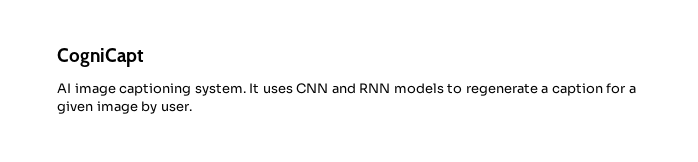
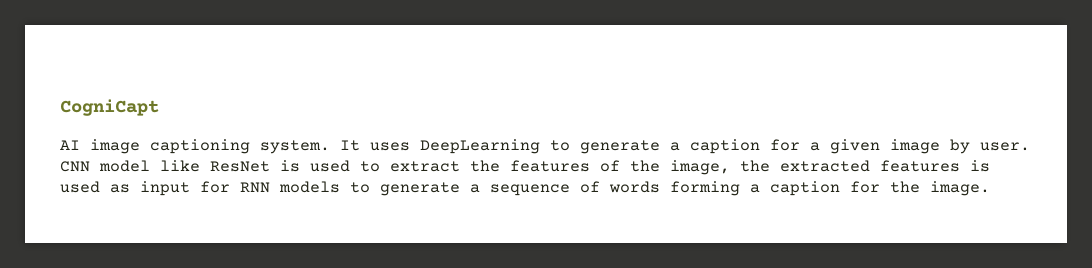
- It uses CNN and RNN models to regenerate a caption for a given image by user.
+ It uses DeepLearning to generate a caption for a given image by user.
+ CNN model like ResNet is used to extract the features of the image, the extracted features is used as input for RNN models to generate a sequence of words forming a caption for the image.

